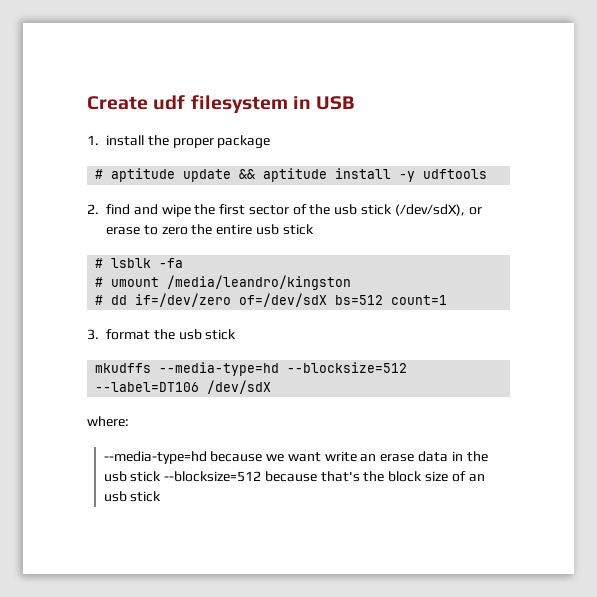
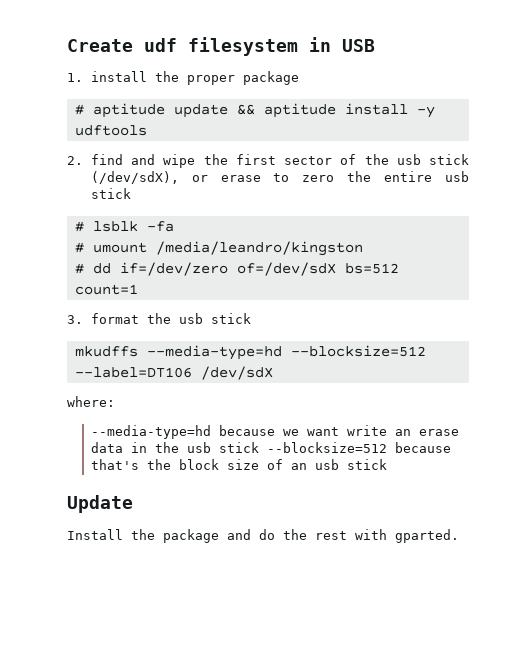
+ Update
+ Install the package and do the rest with gparted.

